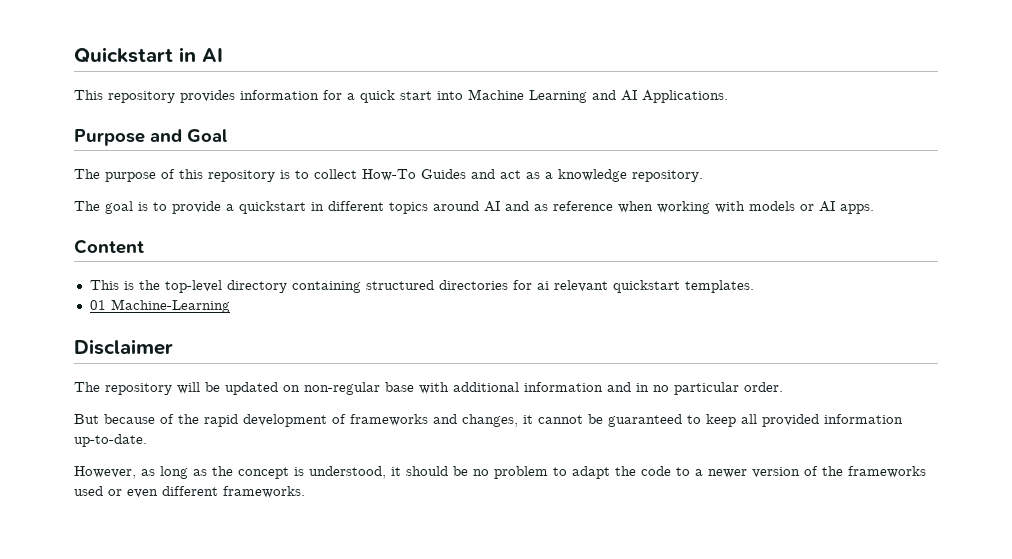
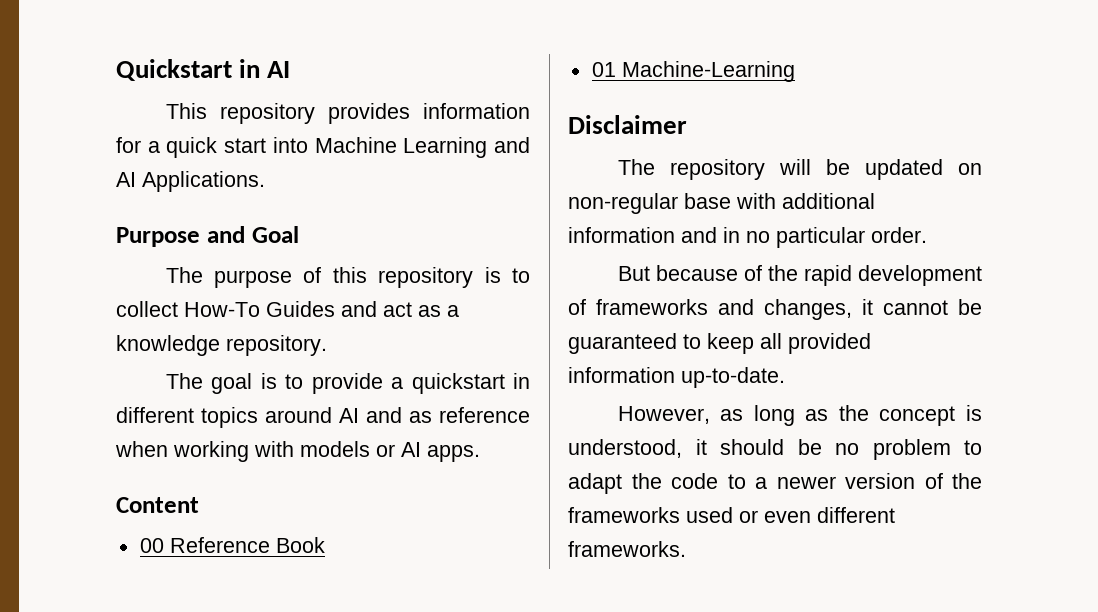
- This is the top-level directory containing structured directories for ai relevant quickstart templates.
+ 00 Reference Book

